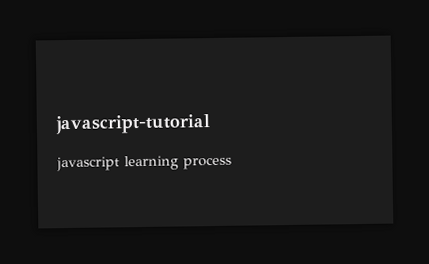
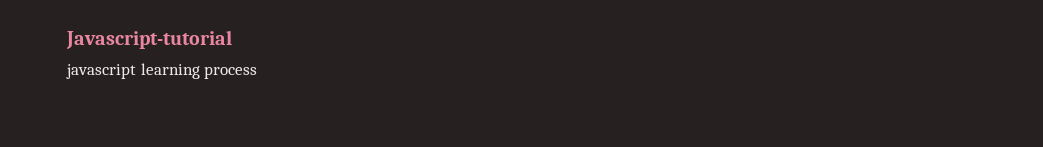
- javascript-tutorial
+ Javascript-tutorial

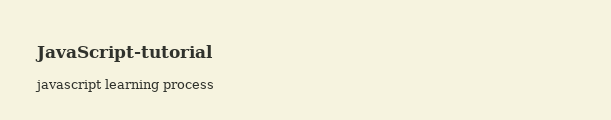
- Javascript-tutorial
+ JavaScript-tutorial

